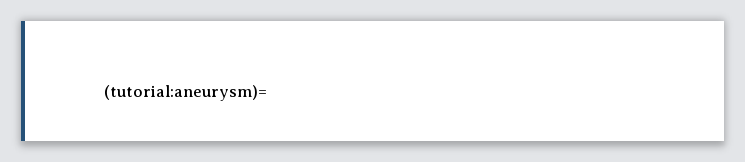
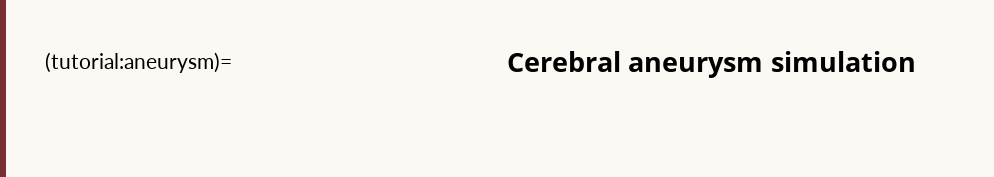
+ Cerebral aneurysm simulation

